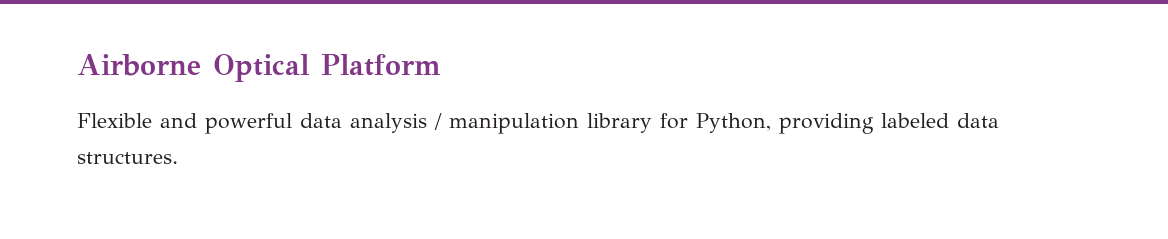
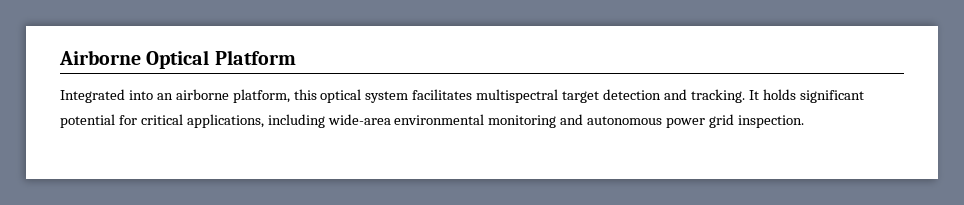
- Flexible and powerful data analysis / manipulation library for Python, providing labeled data structures.
+ Integrated into an airborne platform, this optical system facilitates multispectral target detection and tracking. It holds significant potential for critical applications, including wide-area environmental monitoring and autonomous power grid inspection.

